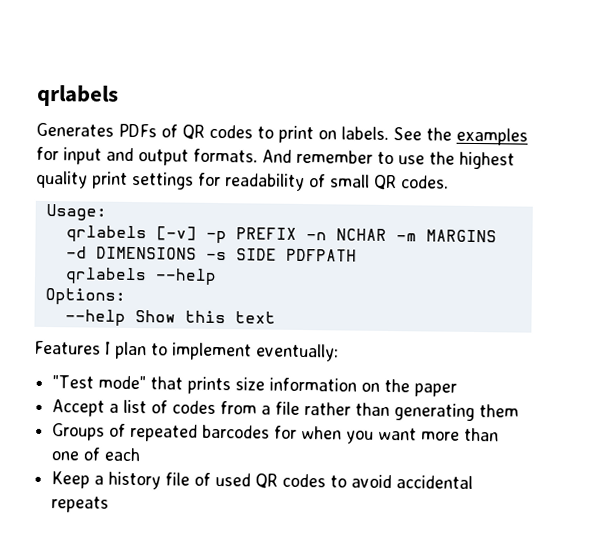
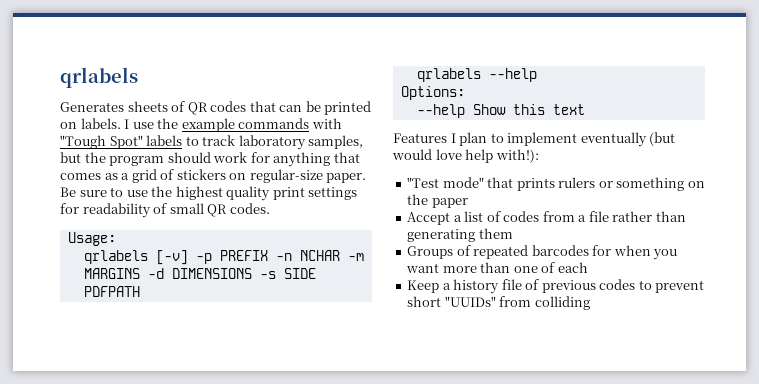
- Generates PDFs of QR codes to print on labels. See the examples for input and output formats. And remember to use the highest quality print settings for readability of small QR codes.
+ Generates sheets of QR codes that can be printed on labels. I use the example commands with "Tough Spot" labels to track laboratory samples, but the program should work for anything that comes as a grid of stickers on regular-size paper. Be sure to use the highest quality print settings for readability of small QR codes.
- Features I plan to implement eventually:
+ Features I plan to implement eventually (but would love help with!):
- "Test mode" that prints size information on the paper
+ "Test mode" that prints rulers or something on the paper
- Keep a history file of used QR codes to avoid accidental repeats
+ Keep a history file of previous codes to prevent short "UUIDs" from colliding

